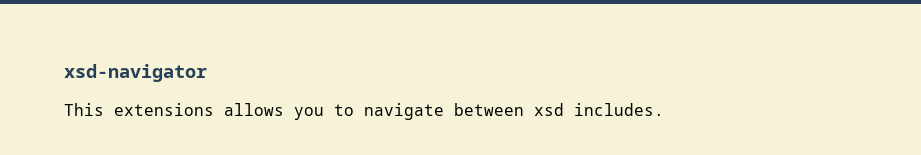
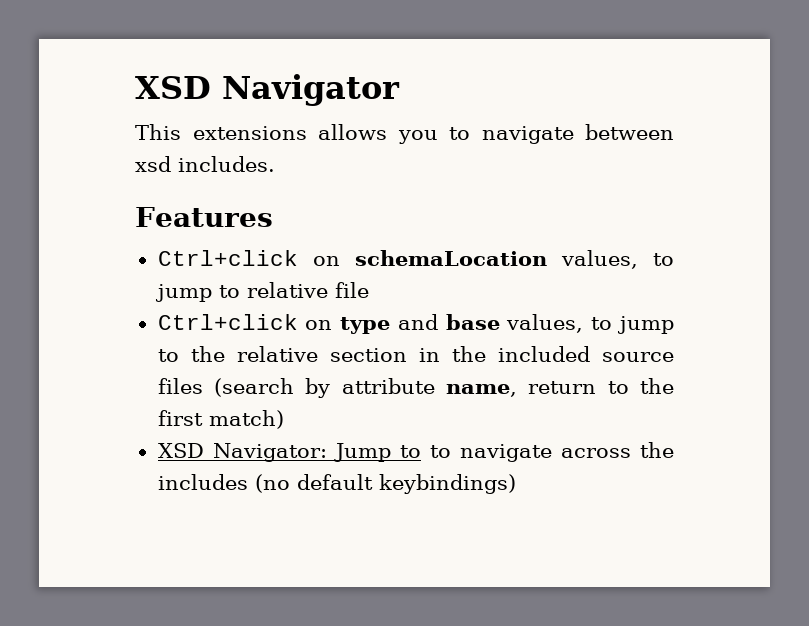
- xsd-navigator
+ XSD Navigator
+ Features
+ Ctrl+click on schemaLocation values, to jump to relative file
+ Ctrl+click on type and base values, to jump to the relative section in the included source files (search by attribute name, return to the first match)
+ XSD Navigator: Jump to to navigate across the includes (no default keybindings)

